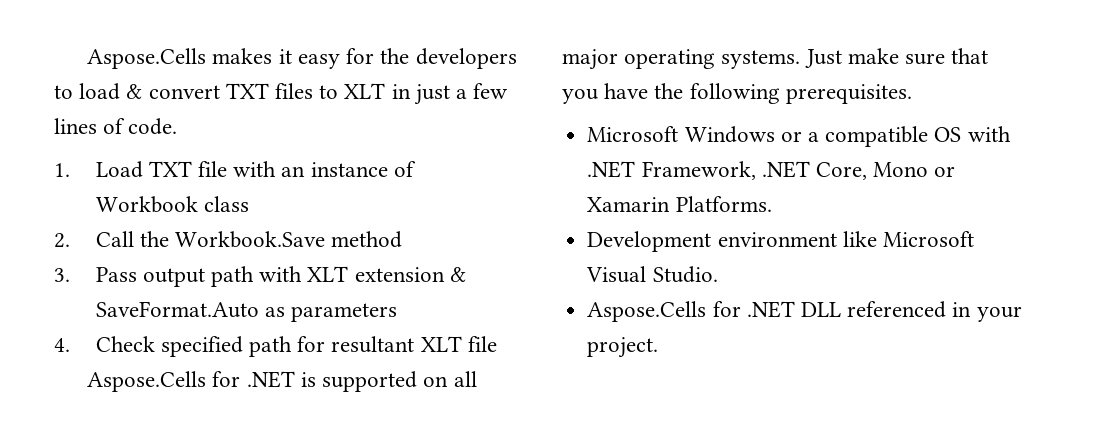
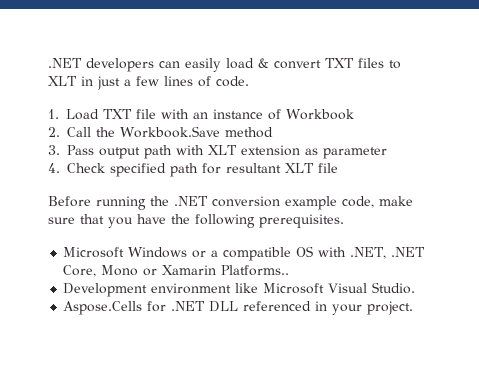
- Aspose.Cells makes it easy for the developers to load & convert TXT files to XLT in just a few lines of code.
+ .NET developers can easily load & convert TXT files to XLT in just a few lines of code.
- 1. Load TXT file with an instance of Workbook class
+ 1. Load TXT file with an instance of Workbook
- 3. Pass output path with XLT extension & SaveFormat.Auto as parameters
+ 3. Pass output path with XLT extension as parameter
- Aspose.Cells for .NET is supported on all major operating systems. Just make sure that you have the following prerequisites.
+ Before running the .NET conversion example code, make sure that you have the following prerequisites.
- Microsoft Windows or a compatible OS with .NET Framework, .NET Core, Mono or Xamarin Platforms.
+ Microsoft Windows or a compatible OS with .NET, .NET Core, Mono or Xamarin Platforms..

